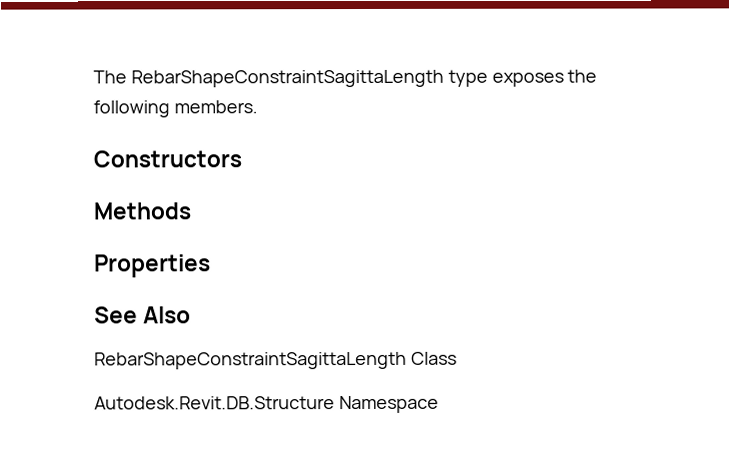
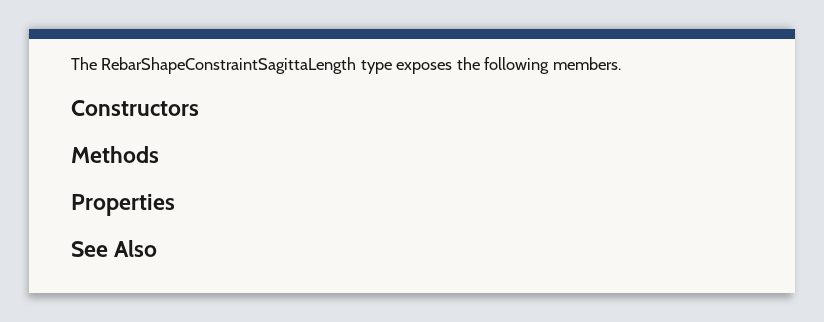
- RebarShapeConstraintSagittaLength Class
- Autodesk.Revit.DB.Structure Namespace

